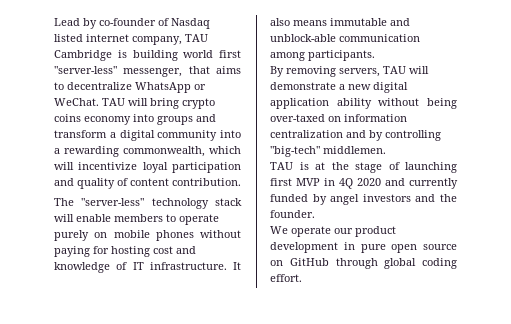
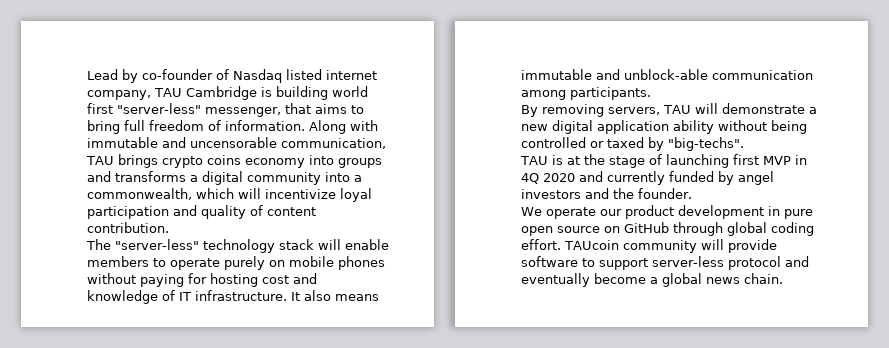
- Lead by co-founder of Nasdaq listed internet company, TAU Cambridge is building world first "server-less" messenger, that aims to decentralize WhatsApp or WeChat. TAU will bring crypto coins economy into groups and transform a digital community into a rewarding commonwealth, which will incentivize loyal participation and quality of content contribution.
+ Lead by co-founder of Nasdaq listed internet company, TAU Cambridge is building world first "server-less" messenger, that aims to bring full freedom of information. Along with immutable and uncensorable communication, TAU brings crypto coins economy into groups and transforms a digital community into a commonwealth, which will incentivize loyal participation and quality of content contribution.
- By removing servers, TAU will demonstrate a new digital application ability without being over-taxed on information centralization and by controlling "big-tech" middlemen.
+ By removing servers, TAU will demonstrate a new digital application ability without being controlled or taxed by "big-techs".
+ TAUcoin community will provide software to support server-less protocol and eventually become a global news chain.

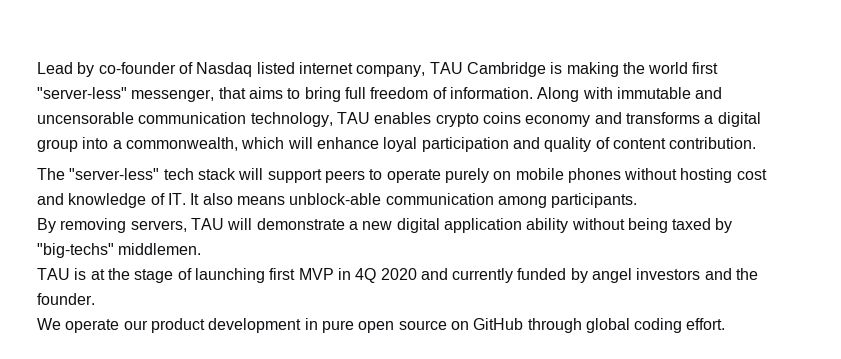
- Lead by co-founder of Nasdaq listed internet company, TAU Cambridge is building world first "server-less" messenger, that aims to bring full freedom of information.
+ Lead by co-founder of Nasdaq listed internet company, TAU Cambridge is making the world first "server-less" messenger, that aims to bring full freedom of information.
- Along with immutable and uncensorable communication, TAU brings crypto coins economy into groups and transforms a digital community into a commonwealth, which will incentivize loyal participation and quality of content contribution.
+ Along with immutable and uncensorable communication technology, TAU enables crypto coins economy and transforms a digital group into a commonwealth, which will enhance loyal participation and quality of content contribution.
- The "server-less" technology stack will enable members to operate purely on mobile phones without paying for hosting cost and knowledge of IT infrastructure. It also means immutable and unblock-able communication among participants.
+ The "server-less" tech stack will support peers to operate purely on mobile phones without hosting cost and knowledge of IT. It also means unblock-able communication among participants.
- By removing servers, TAU will demonstrate a new digital application ability without being controlled or taxed by "big-techs".
+ By removing servers, TAU will demonstrate a new digital application ability without being taxed by "big-techs" middlemen.
- TAUcoin community will provide software to support server-less protocol and eventually become a global news chain.

